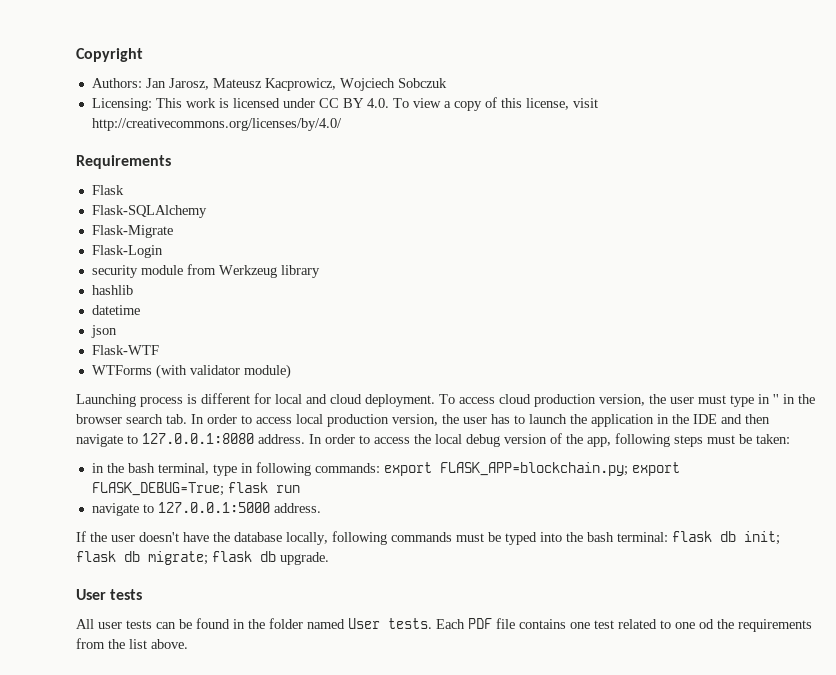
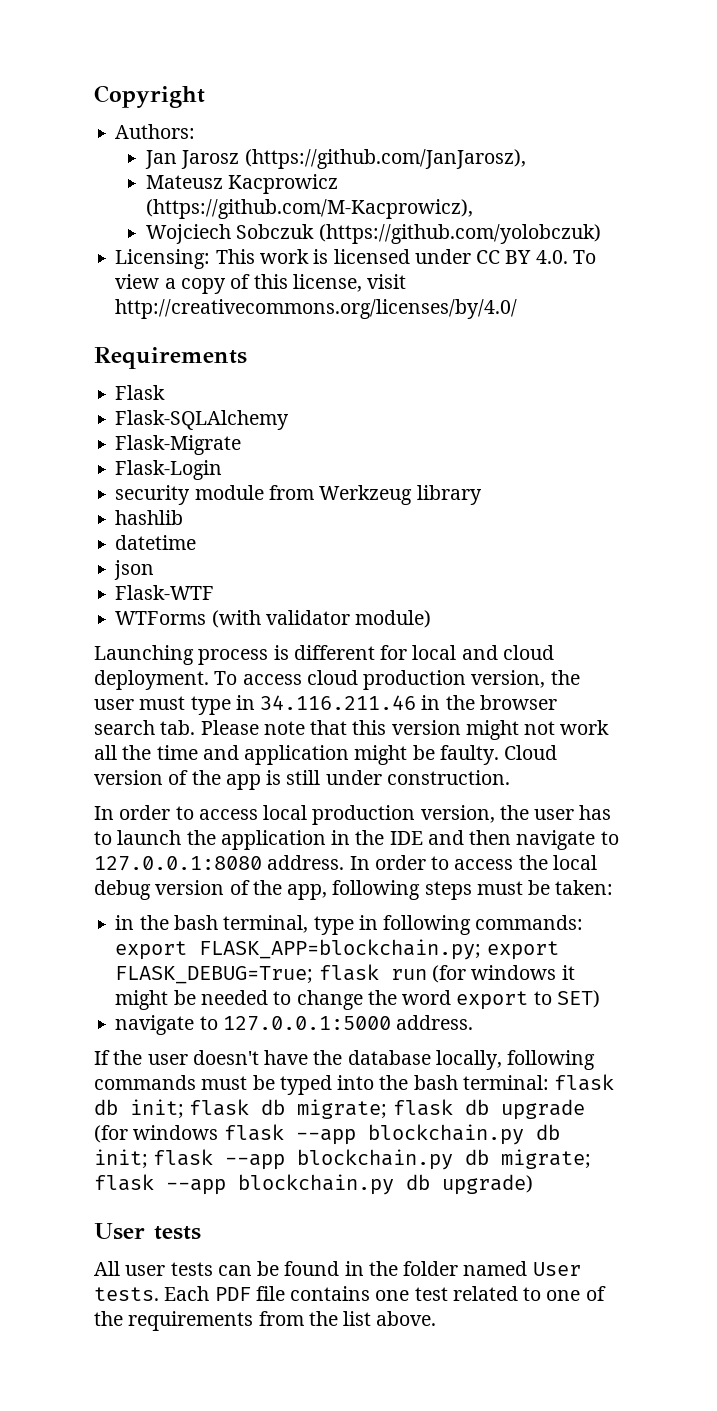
- Authors: Jan Jarosz, Mateusz Kacprowicz, Wojciech Sobczuk
+ Authors:
+ Jan Jarosz (https://github.com/JanJarosz),
+ Mateusz Kacprowicz (https://github.com/M-Kacprowicz),
+ Wojciech Sobczuk (https://github.com/yolobczuk)
- To access cloud production version, the user must type in '' in the browser search tab. In order to access local production version, the user has to launch the application in the IDE and then navigate to 127.0.0.1:8080 address.
+ To access cloud production version, the user must type in 34.116.211.46 in the browser search tab. Please note that this version might not work all the time and application might be faulty. Cloud version of the app is still under construction.
+ In order to access local production version, the user has to launch the application in the IDE and then navigate to 127.0.0.1:8080 address.
- in the bash terminal, type in following commands: export FLASK_APP=blockchain.py; export FLASK_DEBUG=True; flask run
+ in the bash terminal, type in following commands: export FLASK_APP=blockchain.py; export FLASK_DEBUG=True; flask run (for windows it might be needed to change the word export to SET)
- If the user doesn't have the database locally, following commands must be typed into the bash terminal: flask db init; flask db migrate; flask db upgrade.
+ If the user doesn't have the database locally, following commands must be typed into the bash terminal: flask db init; flask db migrate; flask db upgrade (for windows flask --app blockchain.py db init; flask --app blockchain.py db migrate; flask --app blockchain.py db upgrade)
- Each PDF file contains one test related to one od the requirements from the list above.
+ Each PDF file contains one test related to one of the requirements from the list above.

